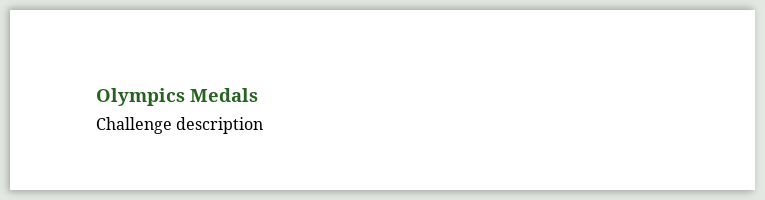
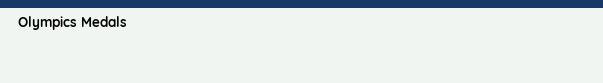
- Challenge description

